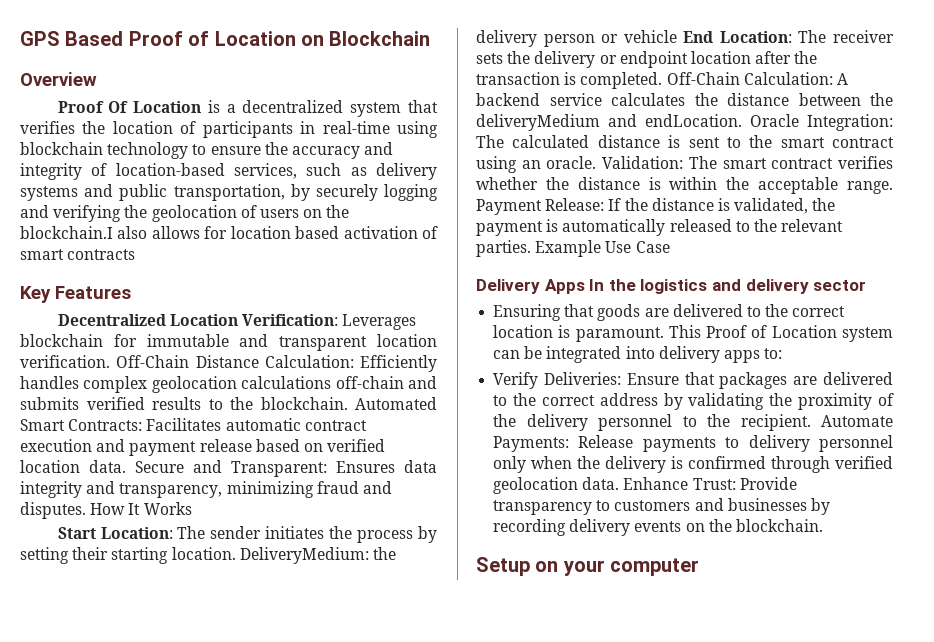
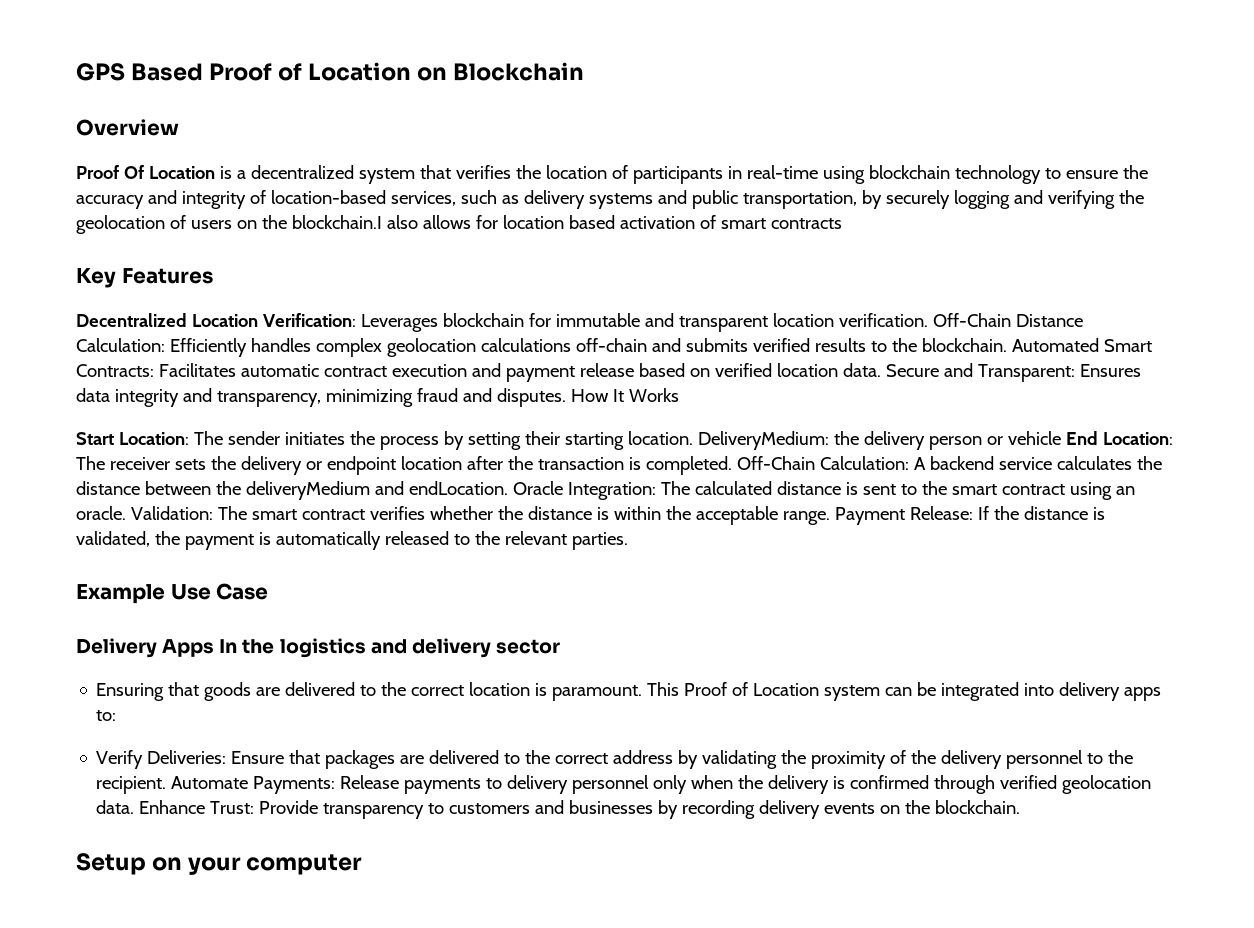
- Payment Release: If the distance is validated, the payment is automatically released to the relevant parties. Example Use Case
+ Payment Release: If the distance is validated, the payment is automatically released to the relevant parties.
+ Example Use Case

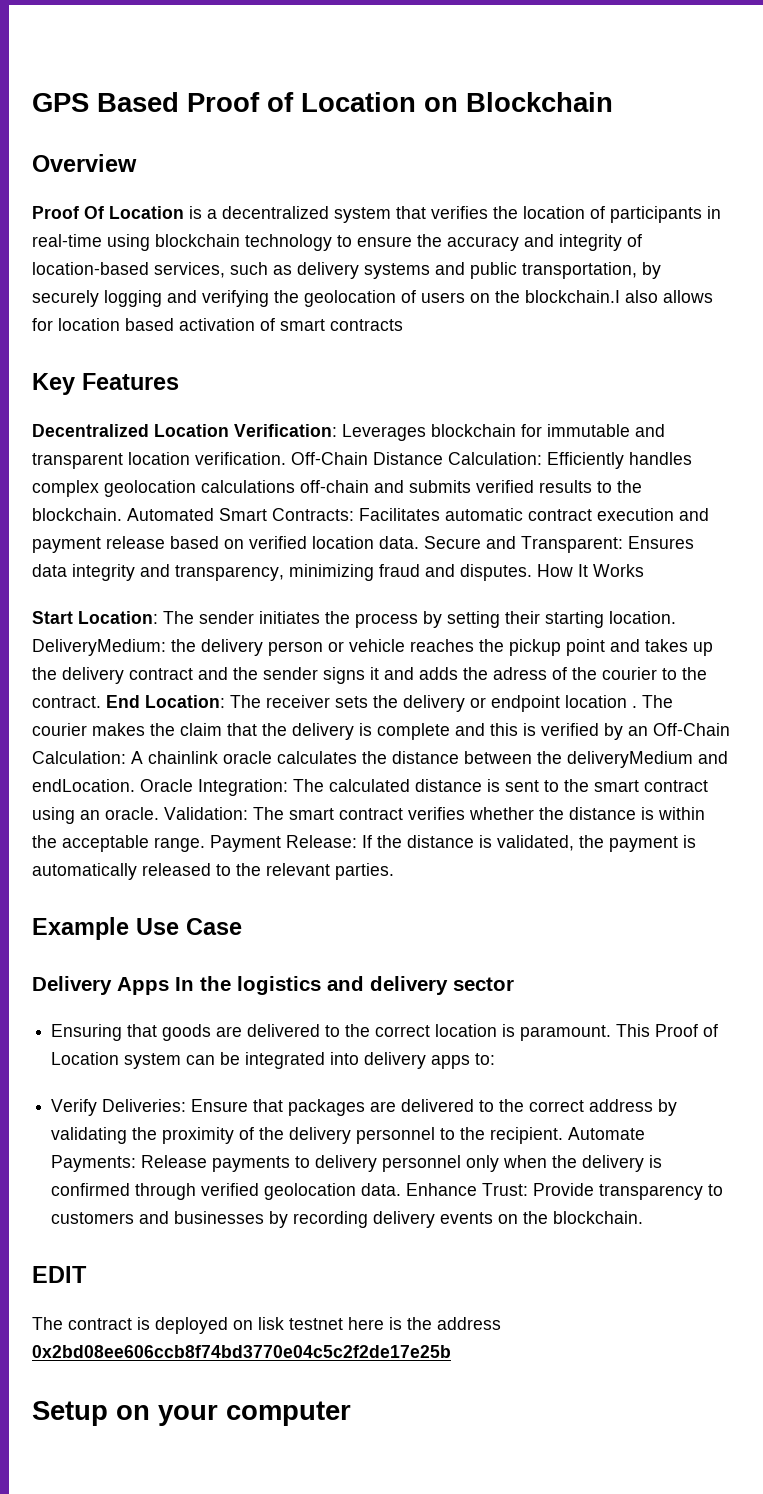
- DeliveryMedium: the delivery person or vehicle End Location: The receiver sets the delivery or endpoint location after the transaction is completed. Off-Chain Calculation: A backend service calculates the distance between the deliveryMedium and endLocation.
+ DeliveryMedium: the delivery person or vehicle reaches the pickup point and takes up the delivery contract and the sender signs it and adds the adress of the courier to the contract. End Location: The receiver sets the delivery or endpoint location . The courier makes the claim that the delivery is complete and this is verified by an Off-Chain Calculation: A chainlink oracle calculates the distance between the deliveryMedium and endLocation.
+ EDIT
+ The contract is deployed on lisk testnet here is the address 0x2bd08ee606ccb8f74bd3770e04c5c2f2de17e25b

